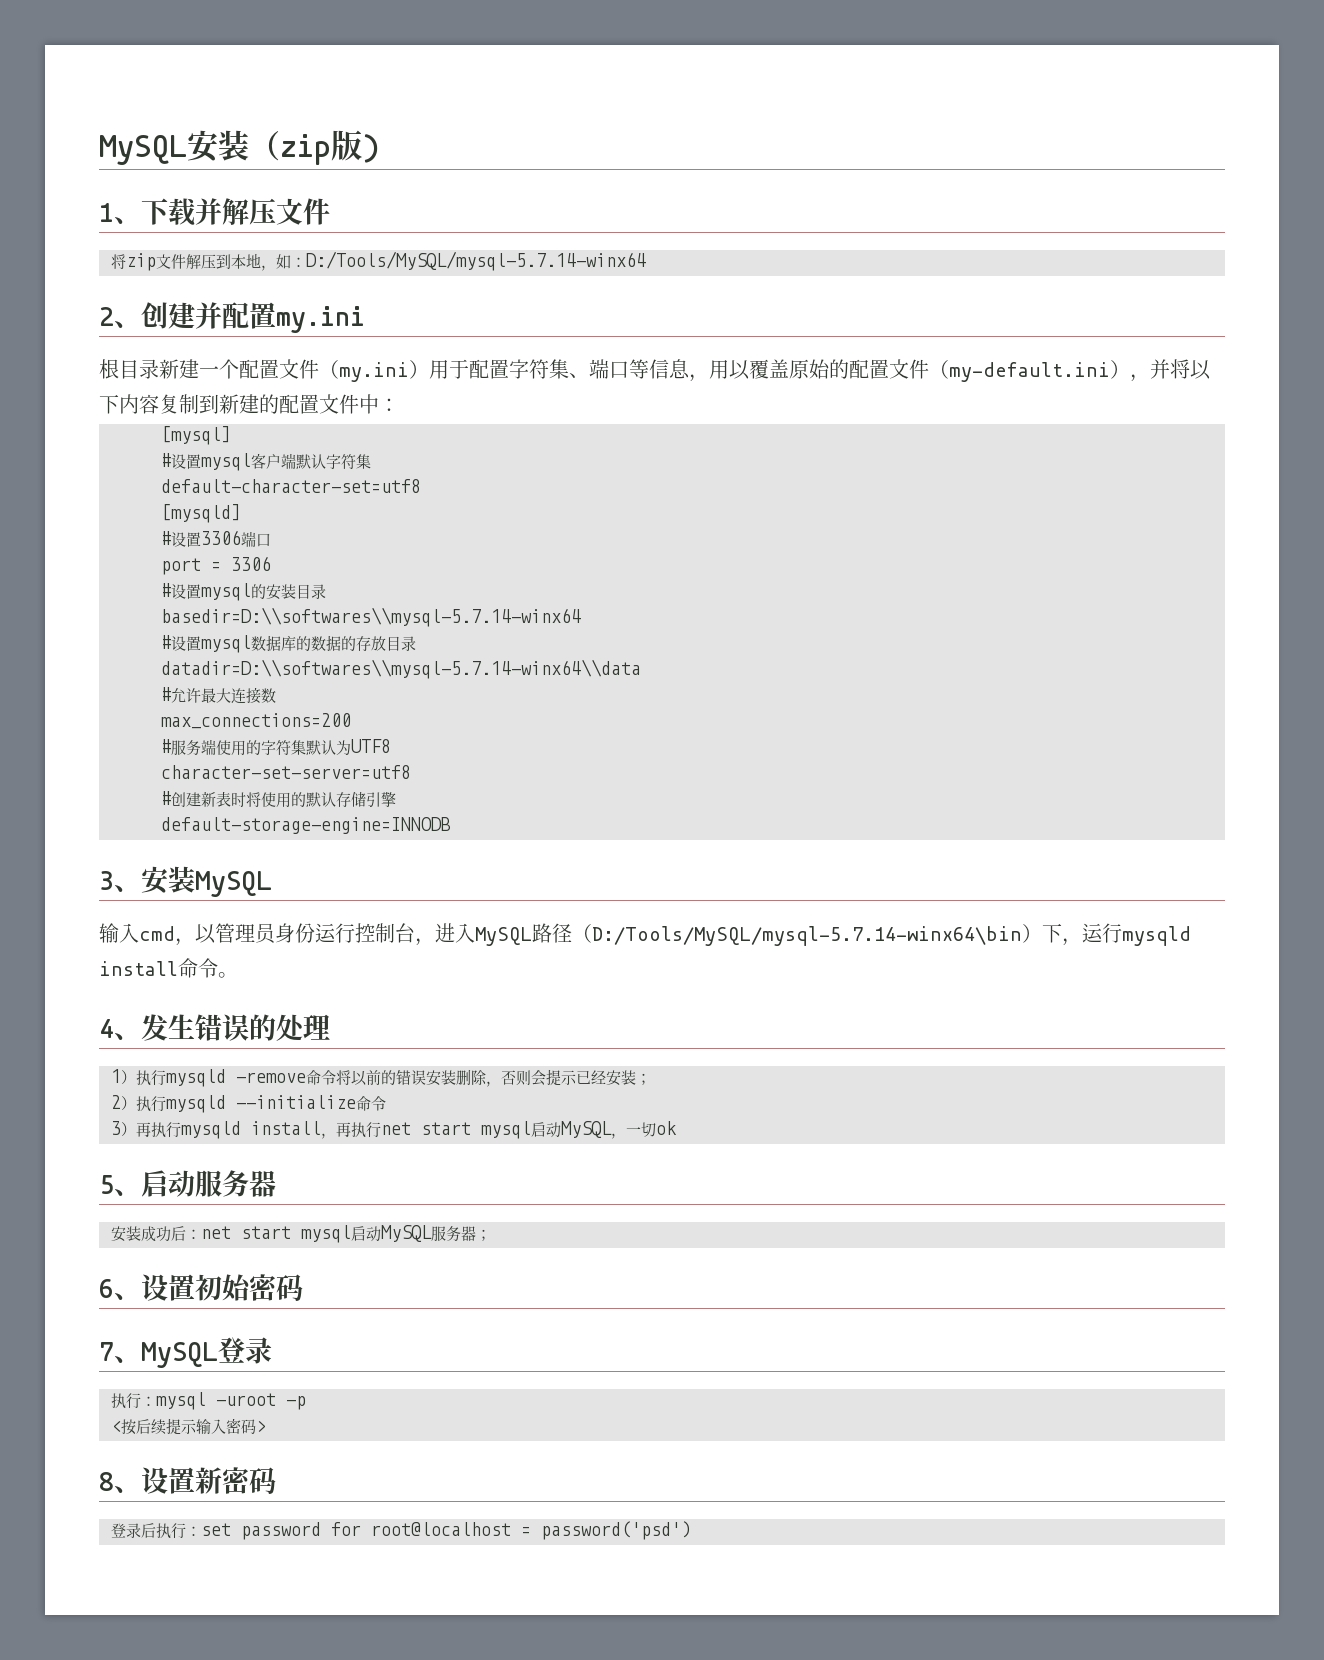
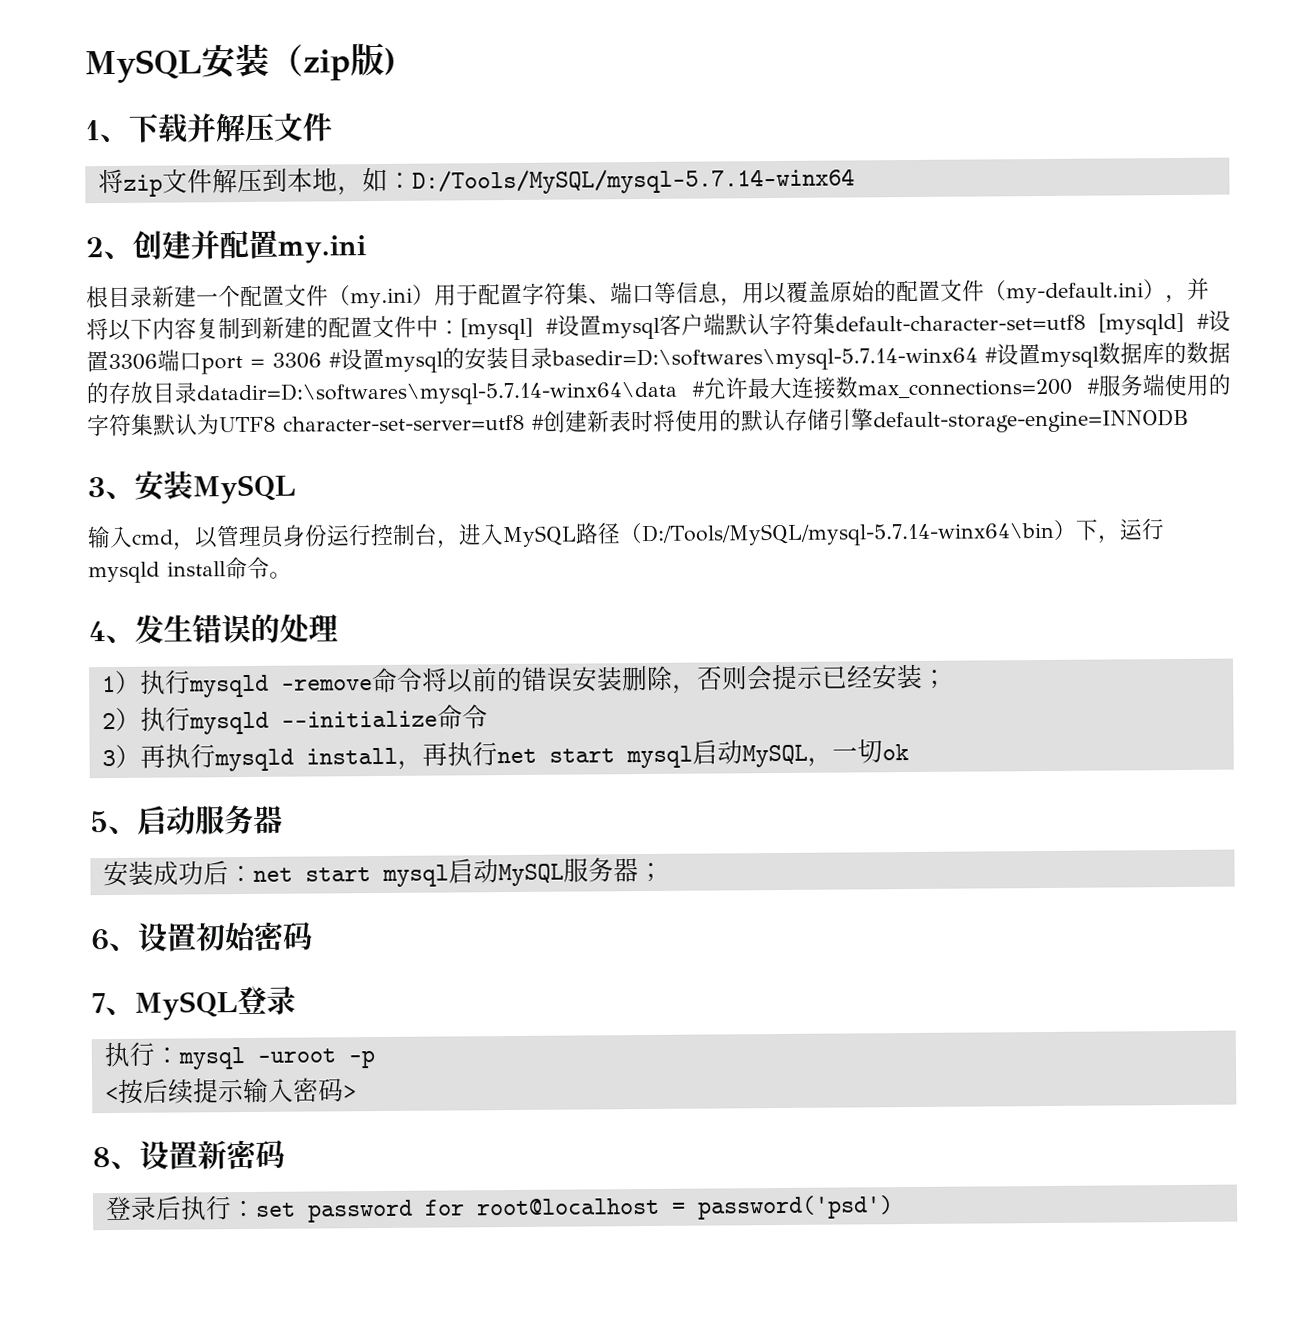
- 根目录新建一个配置文件（my.ini）用于配置字符集、端口等信息，用以覆盖原始的配置文件（my-default.ini），并将以下内容复制到新建的配置文件中：
- [mysql]
- #设置mysql客户端默认字符集
- default-character-set=utf8
- [mysqld]
- #设置3306端口
- port = 3306
- #设置mysql的安装目录
- basedir=D:\\softwares\\mysql-5.7.14-winx64
- #设置mysql数据库的数据的存放目录
- datadir=D:\\softwares\\mysql-5.7.14-winx64\\data
- #允许最大连接数
- max_connections=200
- #服务端使用的字符集默认为UTF8
- character-set-server=utf8
- #创建新表时将使用的默认存储引擎
- default-storage-engine=INNODB
+ 根目录新建一个配置文件（my.ini）用于配置字符集、端口等信息，用以覆盖原始的配置文件（my-default.ini），并将以下内容复制到新建的配置文件中：[mysql] #设置mysql客户端默认字符集default-character-set=utf8 [mysqld] #设置3306端口port = 3306 #设置mysql的安装目录basedir=D:\softwares\mysql-5.7.14-winx64 #设置mysql数据库的数据的存放目录datadir=D:\softwares\mysql-5.7.14-winx64\data #允许最大连接数max_connections=200 #服务端使用的字符集默认为UTF8 character-set-server=utf8 #创建新表时将使用的默认存储引擎default-storage-engine=INNODB

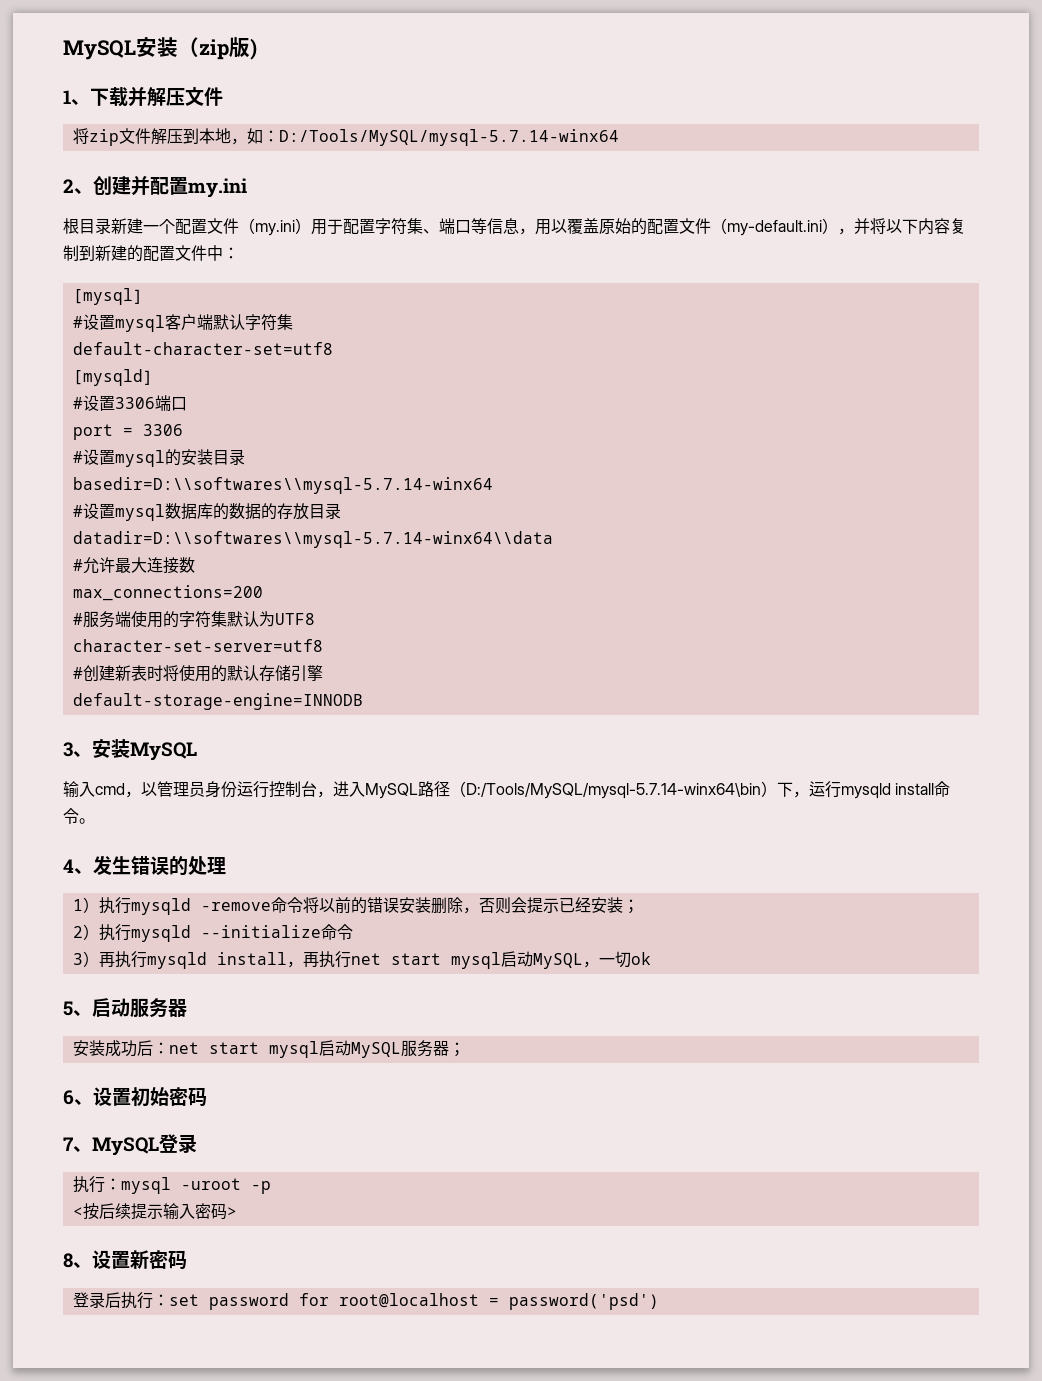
- 根目录新建一个配置文件（my.ini）用于配置字符集、端口等信息，用以覆盖原始的配置文件（my-default.ini），并将以下内容复制到新建的配置文件中：[mysql] #设置mysql客户端默认字符集default-character-set=utf8 [mysqld] #设置3306端口port = 3306 #设置mysql的安装目录basedir=D:\softwares\mysql-5.7.14-winx64 #设置mysql数据库的数据的存放目录datadir=D:\softwares\mysql-5.7.14-winx64\data #允许最大连接数max_connections=200 #服务端使用的字符集默认为UTF8 character-set-server=utf8 #创建新表时将使用的默认存储引擎default-storage-engine=INNODB
+ 根目录新建一个配置文件（my.ini）用于配置字符集、端口等信息，用以覆盖原始的配置文件（my-default.ini），并将以下内容复制到新建的配置文件中：
+ [mysql]
+ #设置mysql客户端默认字符集
+ default-character-set=utf8
+ [mysqld]
+ #设置3306端口
+ port = 3306
+ #设置mysql的安装目录
+ basedir=D:\\softwares\\mysql-5.7.14-winx64
+ #设置mysql数据库的数据的存放目录
+ datadir=D:\\softwares\\mysql-5.7.14-winx64\\data
+ #允许最大连接数
+ max_connections=200
+ #服务端使用的字符集默认为UTF8
+ character-set-server=utf8
+ #创建新表时将使用的默认存储引擎
+ default-storage-engine=INNODB

